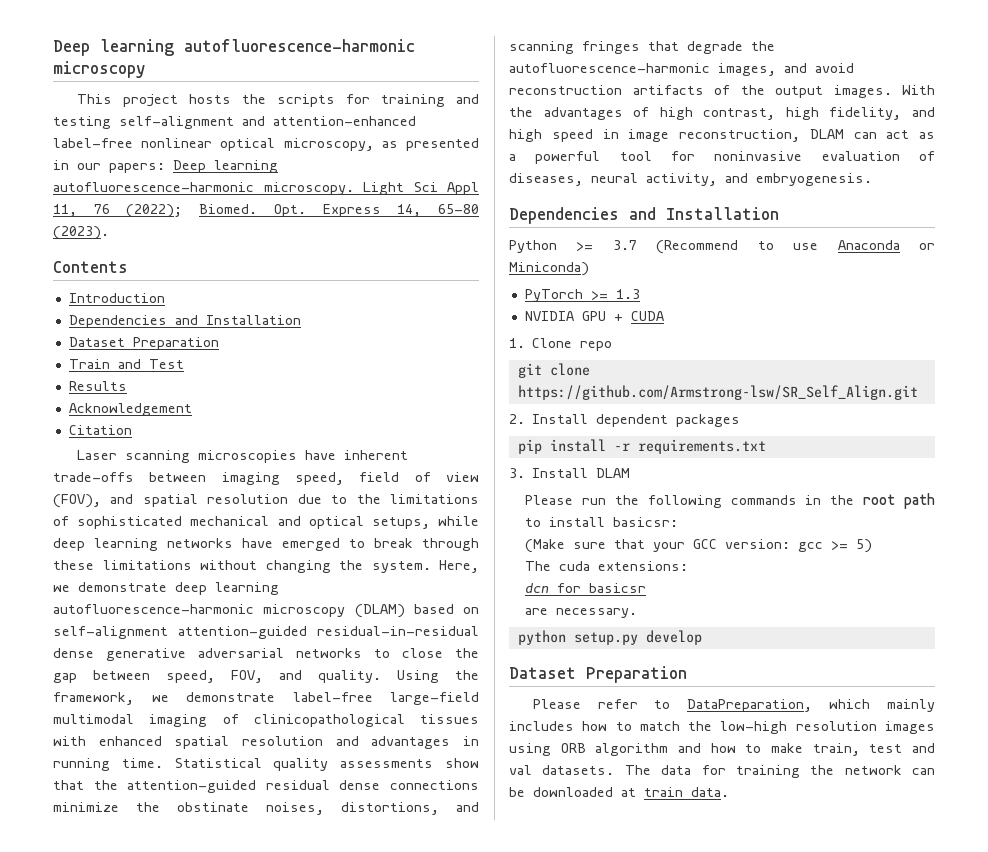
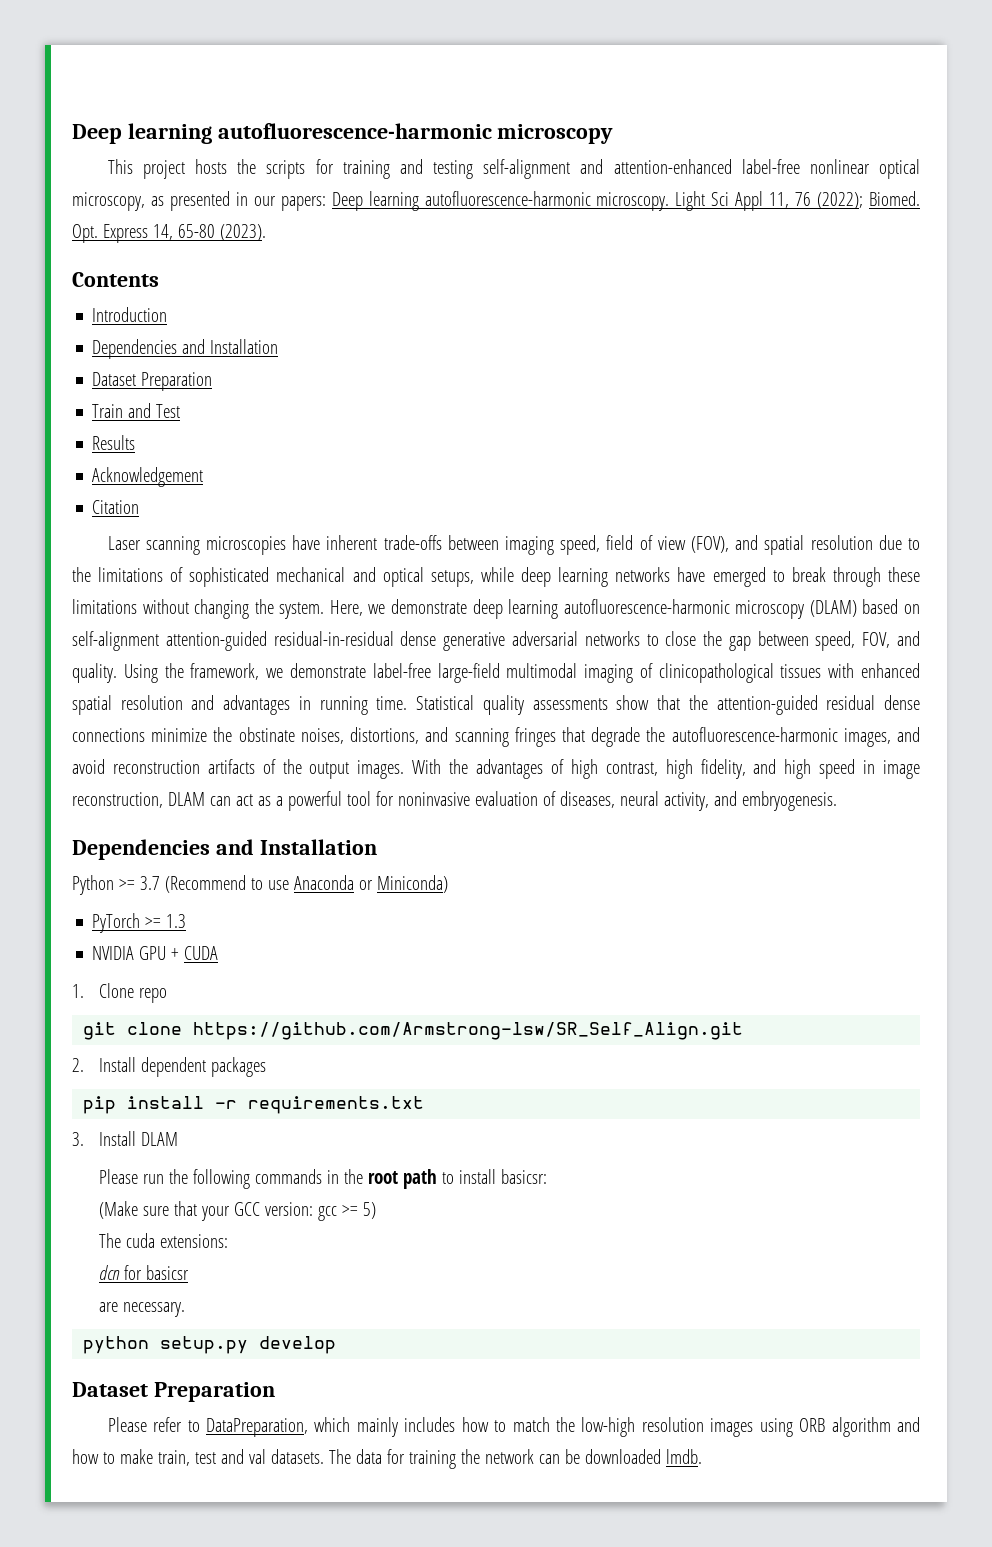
- The data for training the network can be downloaded at train data.
+ The data for training the network can be downloaded lmdb.

